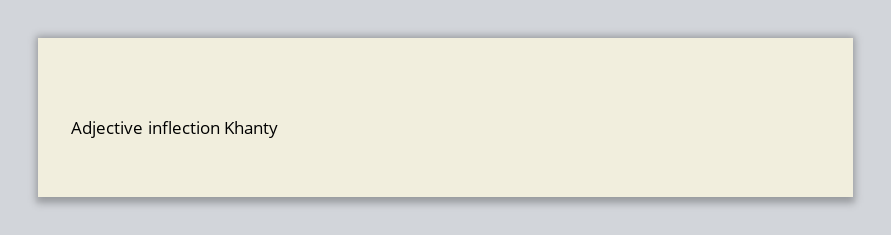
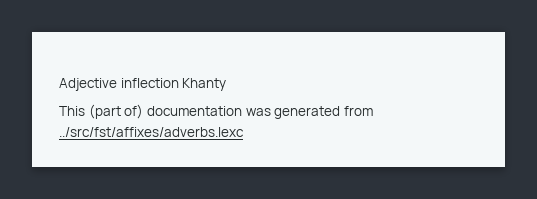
+ This (part of) documentation was generated from ../src/fst/affixes/adverbs.lexc

